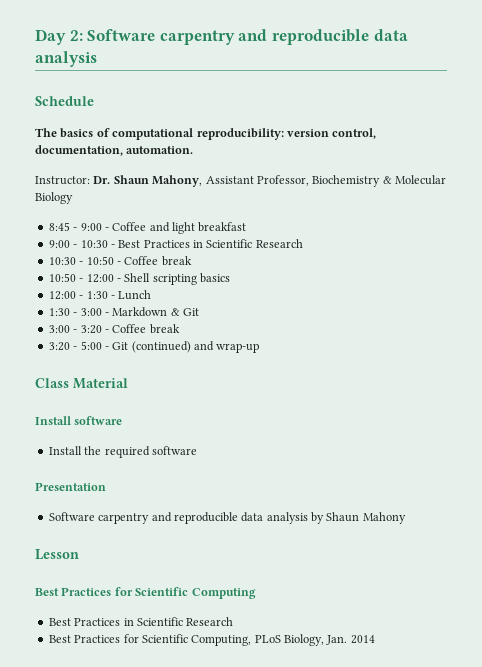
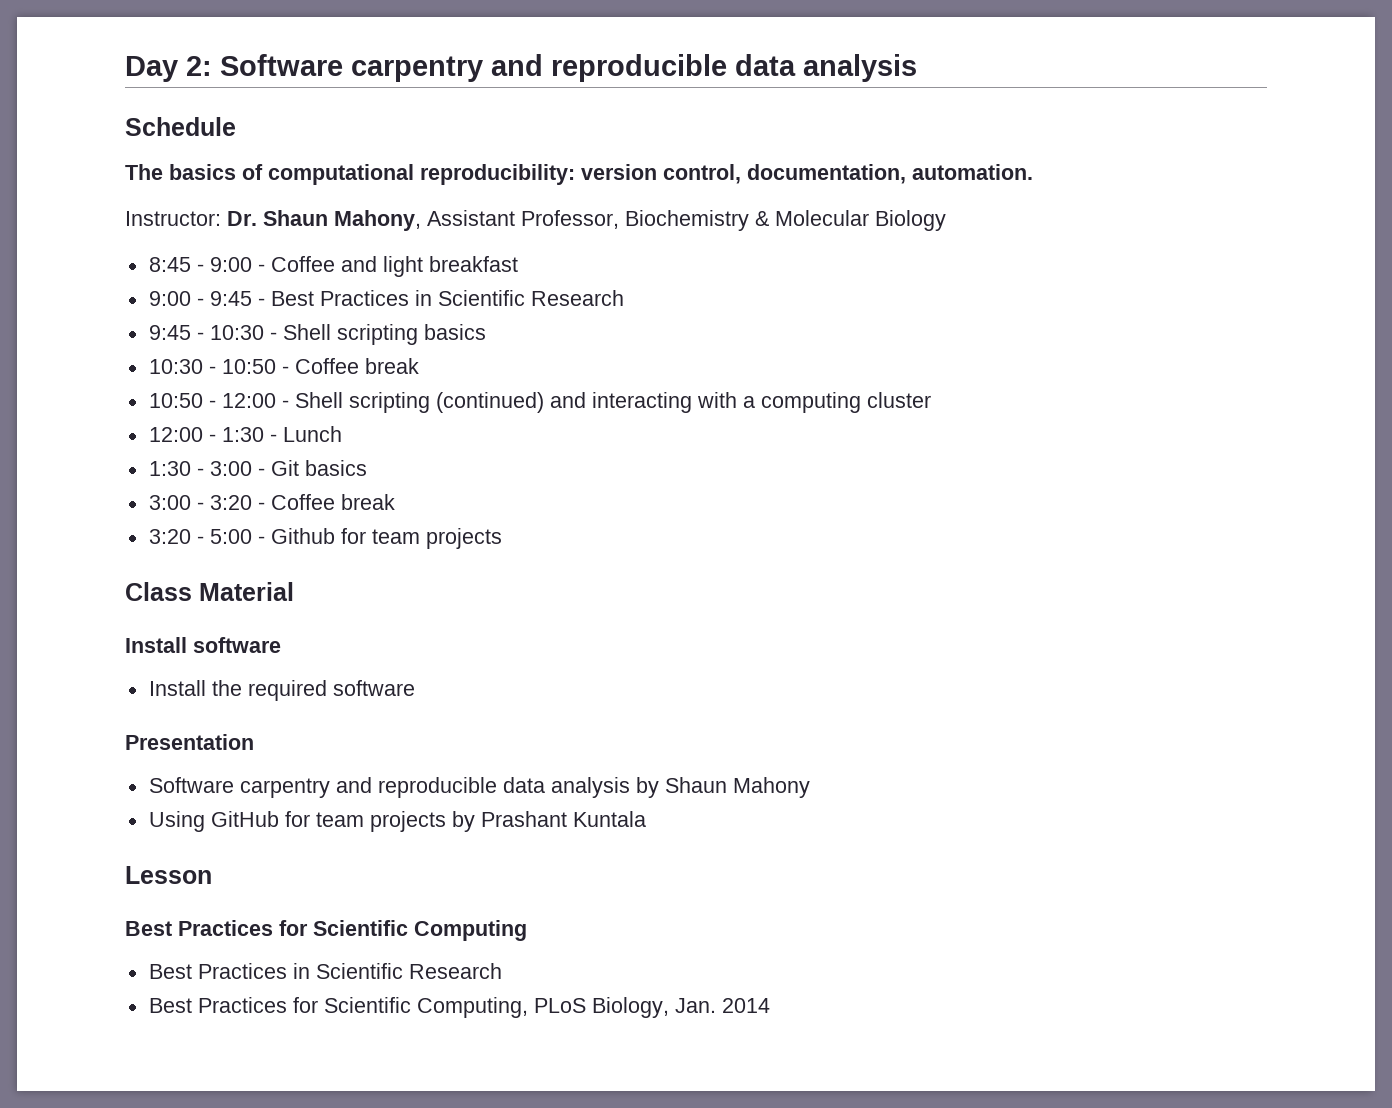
- 9:00 - 10:30 - Best Practices in Scientific Research
+ 9:00 - 9:45 - Best Practices in Scientific Research
+ 9:45 - 10:30 - Shell scripting basics
- 10:50 - 12:00 - Shell scripting basics
+ 10:50 - 12:00 - Shell scripting (continued) and interacting with a computing cluster
- 1:30 - 3:00 - Markdown & Git
+ 1:30 - 3:00 - Git basics
- 3:20 - 5:00 - Git (continued) and wrap-up
+ 3:20 - 5:00 - Github for team projects
+ Using GitHub for team projects by Prashant Kuntala

